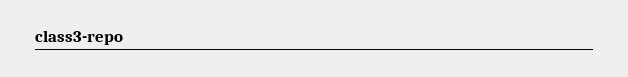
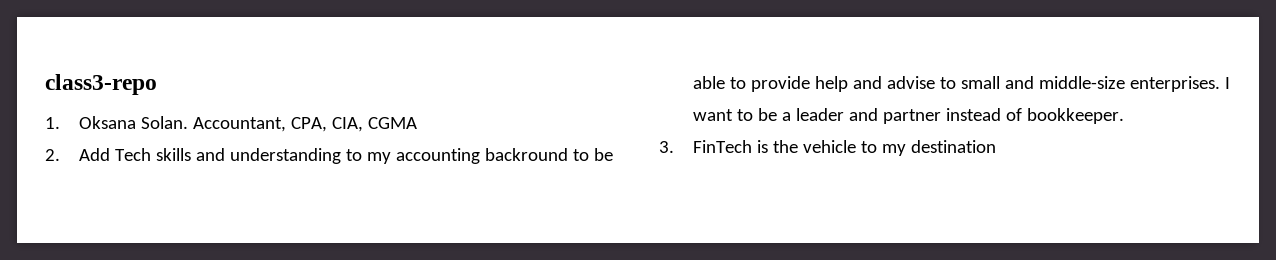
+ 1. Oksana Solan. Accountant, CPA, CIA, CGMA
+ 2. Add Tech skills and understanding to my accounting backround to be able to provide help and advise to small and middle-size enterprises. I want to be a leader and partner instead of bookkeeper.
+ 3. FinTech is the vehicle to my destination

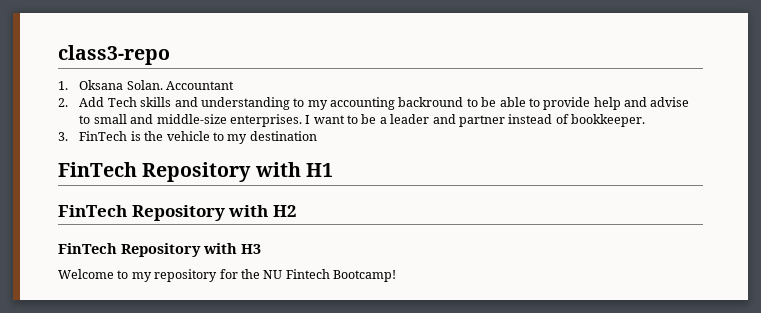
- Accountant, CPA, CIA, CGMA
+ Accountant
+ FinTech Repository with H1
+ FinTech Repository with H2
+ FinTech Repository with H3
+ Welcome to my repository for the NU Fintech Bootcamp!

